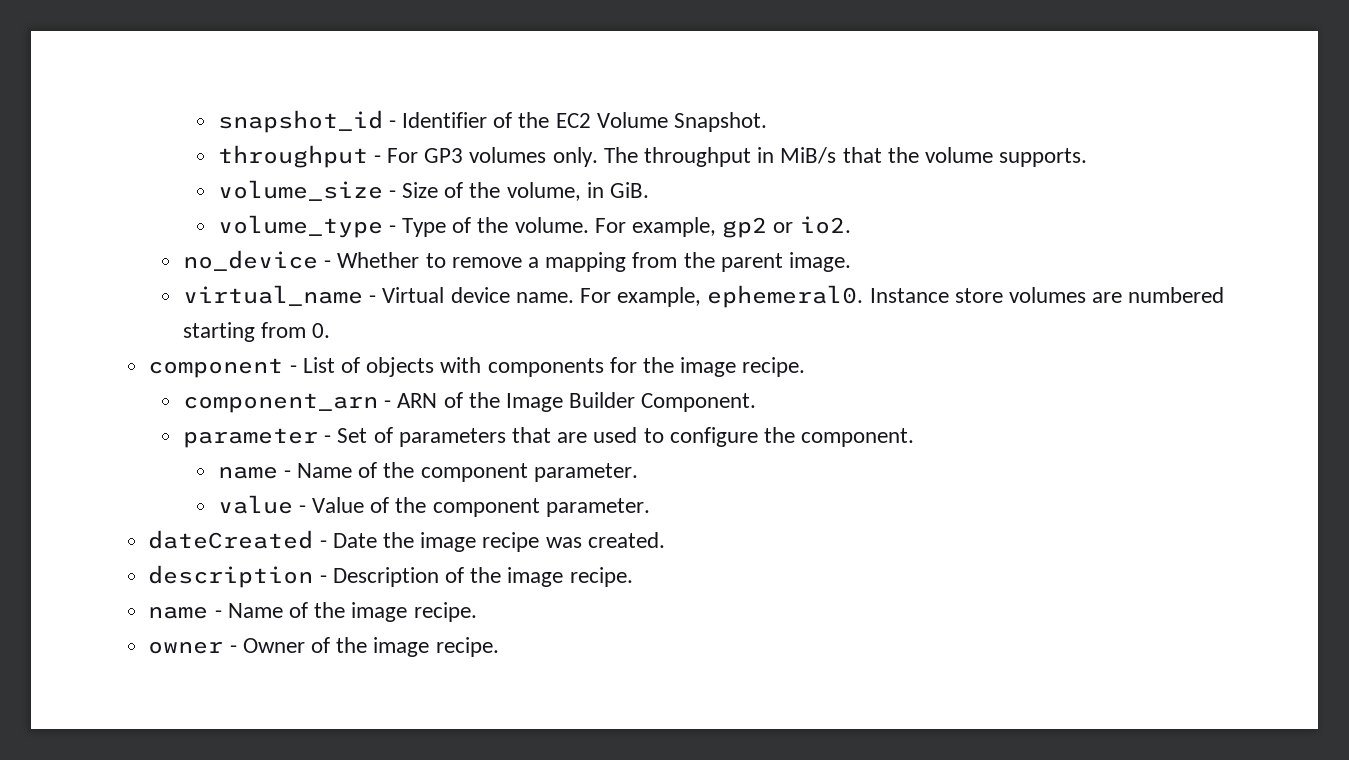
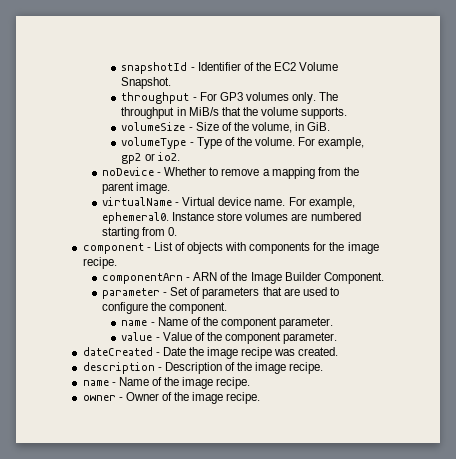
- snapshot_id - Identifier of the EC2 Volume Snapshot.
+ snapshotId - Identifier of the EC2 Volume Snapshot.
- volume_size - Size of the volume, in GiB.
+ volumeSize - Size of the volume, in GiB.
- volume_type - Type of the volume.
+ volumeType - Type of the volume.
- no_device - Whether to remove a mapping from the parent image.
+ noDevice - Whether to remove a mapping from the parent image.
- virtual_name - Virtual device name.
+ virtualName - Virtual device name.
- component_arn - ARN of the Image Builder Component.
+ componentArn - ARN of the Image Builder Component.

